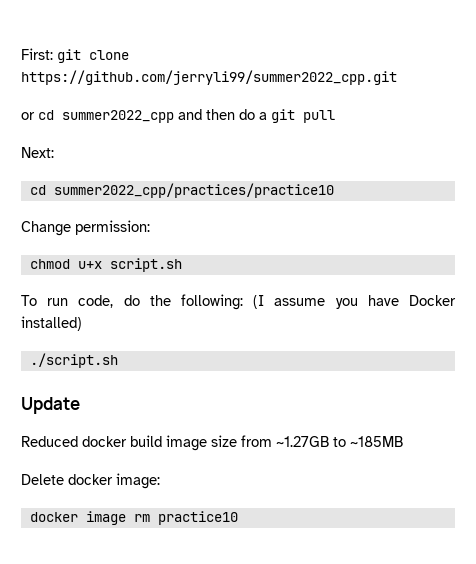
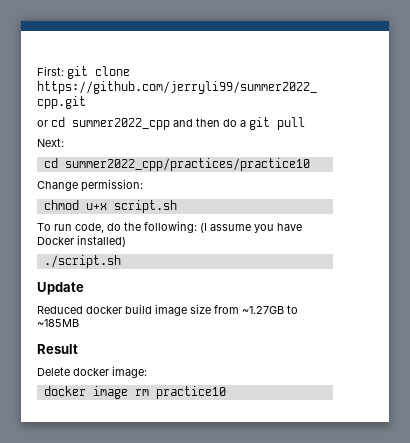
+ Result

